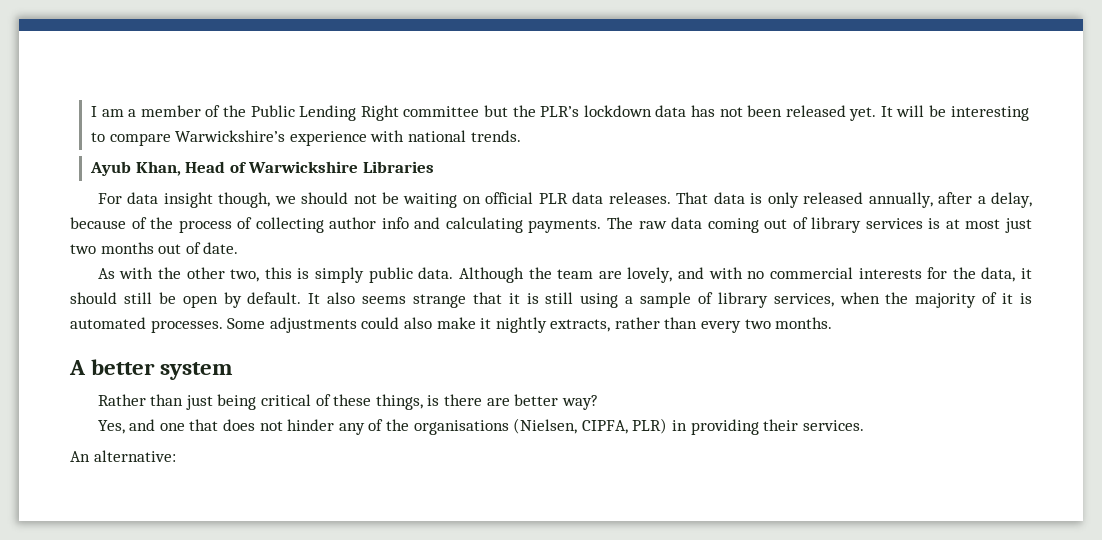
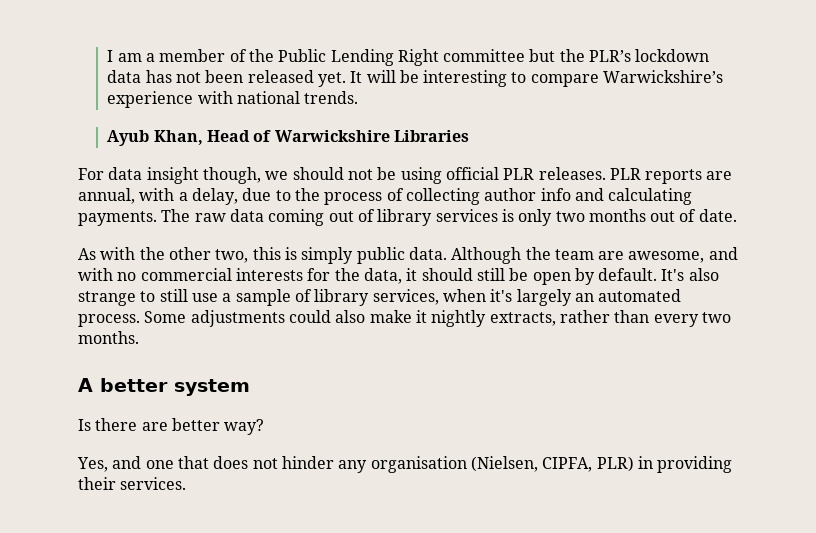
- For data insight though, we should not be waiting on official PLR data releases. That data is only released annually, after a delay, because of the process of collecting author info and calculating payments.
+ For data insight though, we should not be using official PLR releases. PLR reports are annual, with a delay, due to the process of collecting author info and calculating payments.
- The raw data coming out of library services is at most just two months out of date.
+ The raw data coming out of library services is only two months out of date.
- Although the team are lovely, and with no commercial interests for the data, it should still be open by default.
+ Although the team are awesome, and with no commercial interests for the data, it should still be open by default.
- It also seems strange that it is still using a sample of library services, when the majority of it is automated processes.
+ It's also strange to still use a sample of library services, when it's largely an automated process.
- Rather than just being critical of these things, is there are better way?
+ Is there are better way?
- Yes, and one that does not hinder any of the organisations (Nielsen, CIPFA, PLR) in providing their services.
+ Yes, and one that does not hinder any organisation (Nielsen, CIPFA, PLR) in providing their services.
- An alternative:

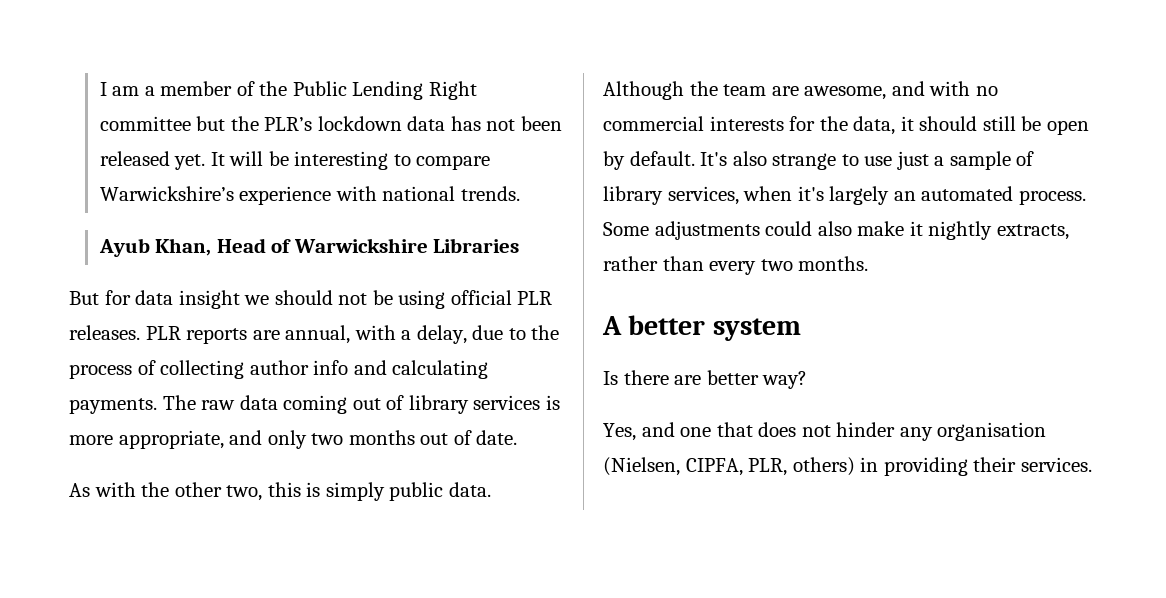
- For data insight though, we should not be using official PLR releases.
+ But for data insight we should not be using official PLR releases.
- The raw data coming out of library services is only two months out of date.
+ The raw data coming out of library services is more appropriate, and only two months out of date.
- It's also strange to still use a sample of library services, when it's largely an automated process.
+ It's also strange to use just a sample of library services, when it's largely an automated process.
- Yes, and one that does not hinder any organisation (Nielsen, CIPFA, PLR) in providing their services.
+ Yes, and one that does not hinder any organisation (Nielsen, CIPFA, PLR, others) in providing their services.

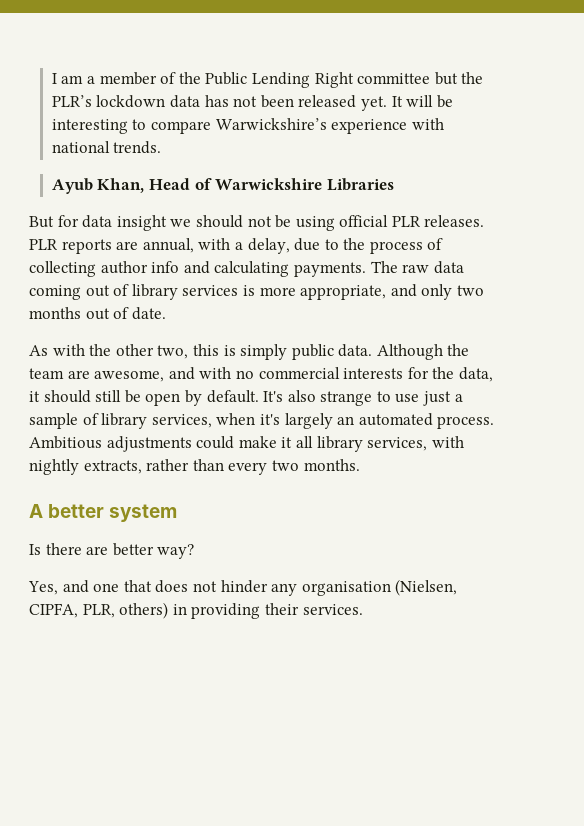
- Some adjustments could also make it nightly extracts, rather than every two months.
+ Ambitious adjustments could make it all library services, with nightly extracts, rather than every two months.

